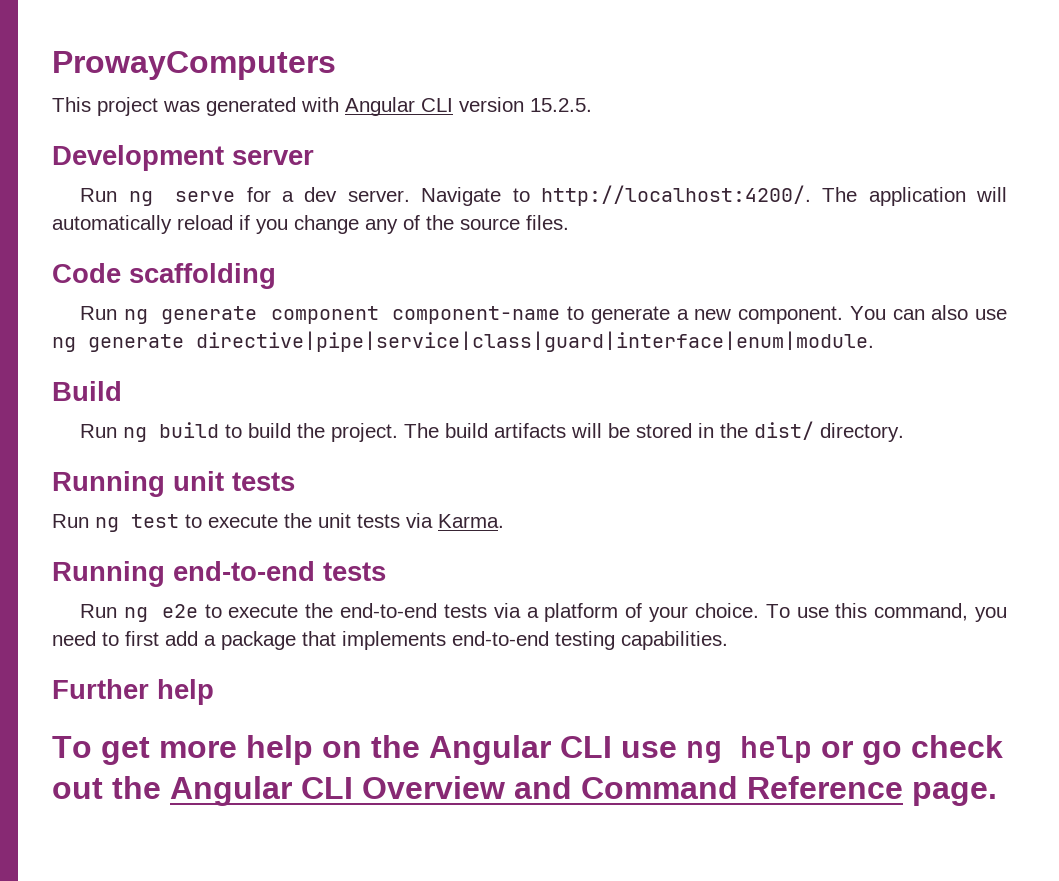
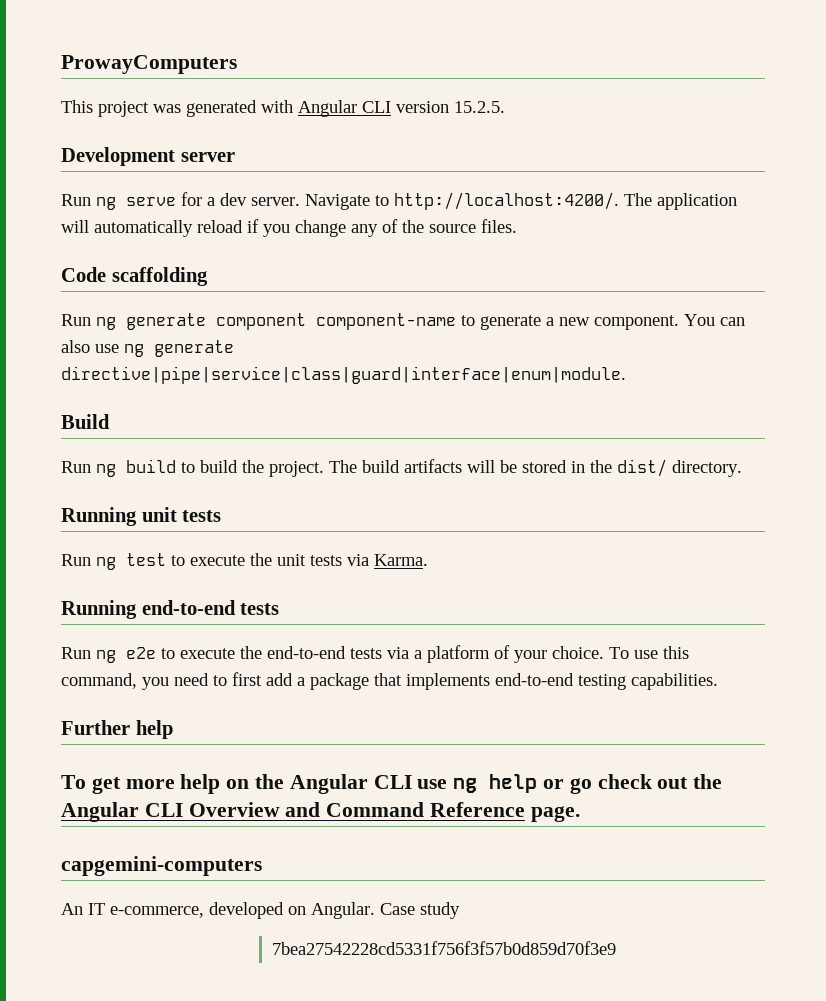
+ capgemini-computers
+ An IT e-commerce, developed on Angular. Case study
+ 7bea27542228cd5331f756f3f57b0d859d70f3e9

